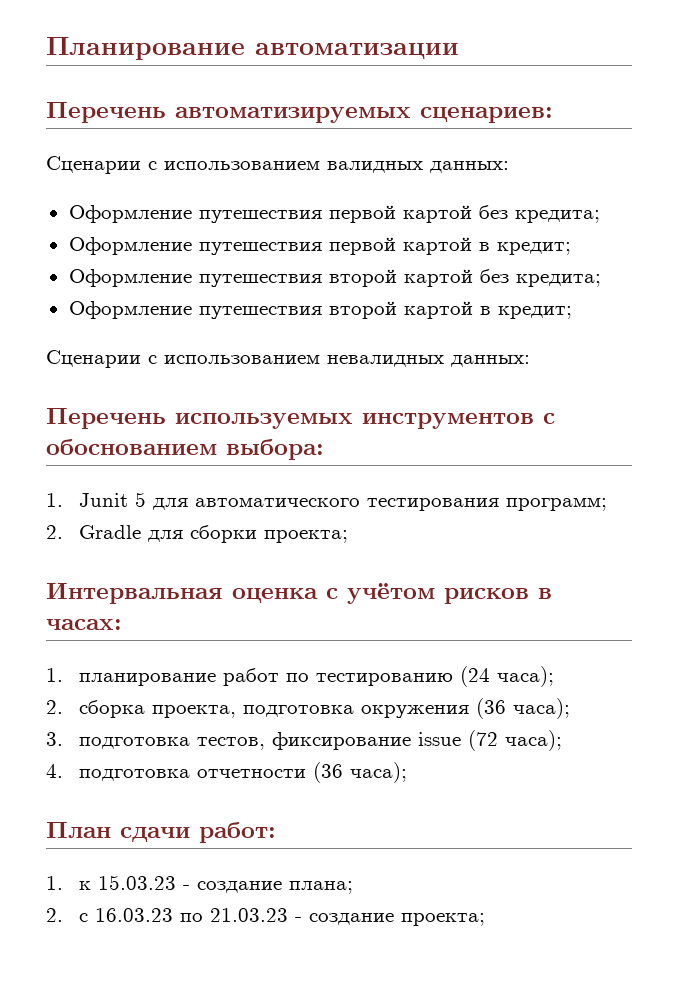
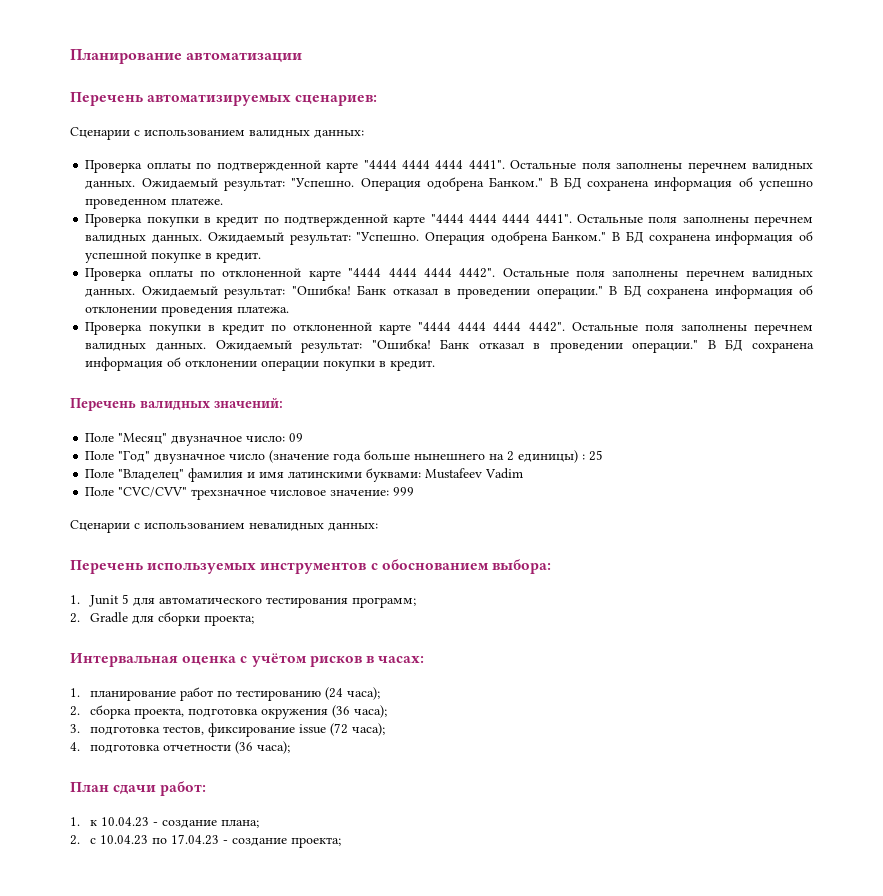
- Оформление путешествия первой картой без кредита;
- Оформление путешествия первой картой в кредит;
- Оформление путешествия второй картой без кредита;
- Оформление путешествия второй картой в кредит;
+ Проверка оплаты по подтвержденной карте "4444 4444 4444 4441". Остальные поля заполнены перечнем валидных данных. Ожидаемый результат: "Успешно. Операция одобрена Банком." В БД сохранена информация об успешно проведенном платеже.
+ Проверка покупки в кредит по подтвержденной карте "4444 4444 4444 4441". Остальные поля заполнены перечнем валидных данных. Ожидаемый результат: "Успешно. Операция одобрена Банком." В БД сохранена информация об успешной покупке в кредит.
+ Проверка оплаты по отклоненной карте "4444 4444 4444 4442". Остальные поля заполнены перечнем валидных данных. Ожидаемый результат: "Ошибка! Банк отказал в проведении операции." В БД сохранена информация об отклонении проведения платежа.
+ Проверка покупки в кредит по отклоненной карте "4444 4444 4444 4442". Остальные поля заполнены перечнем валидных данных. Ожидаемый результат: "Ошибка! Банк отказал в проведении операции." В БД сохранена информация об отклонении операции покупки в кредит.
+ Перечень валидных значений:
+ Поле "Месяц" двузначное число: 09
+ Поле "Год" двузначное число (значение года больше нынешнего на 2 единицы) : 25
+ Поле "Владелец" фамилия и имя латинскими буквами: Mustafeev Vadim
+ Поле "CVC/CVV" трехзначное числовое значение: 999
- 1. к 15.03.23 - создание плана;
+ 1. к 10.04.23 - создание плана;
- 2. с 16.03.23 по 21.03.23 - создание проекта;
+ 2. с 10.04.23 по 17.04.23 - создание проекта;

